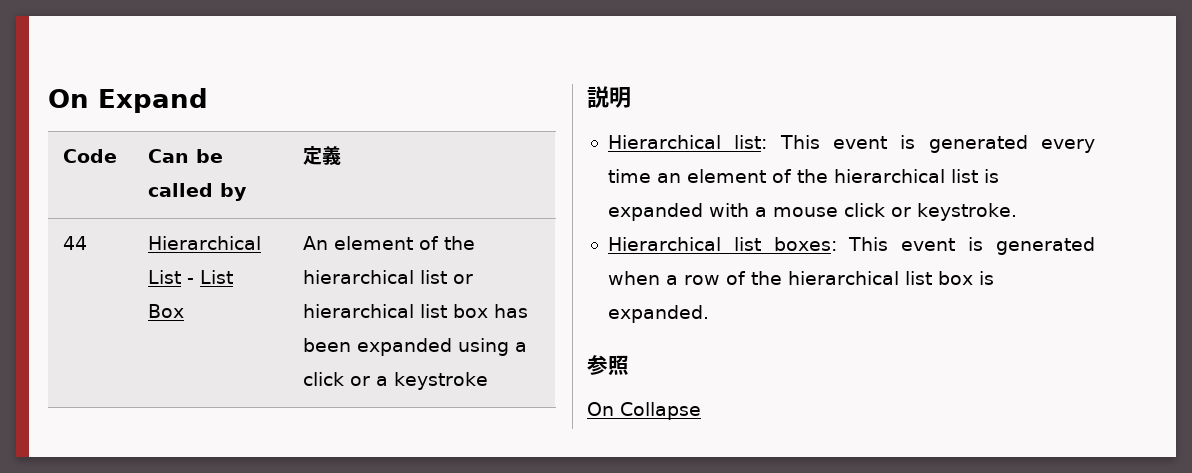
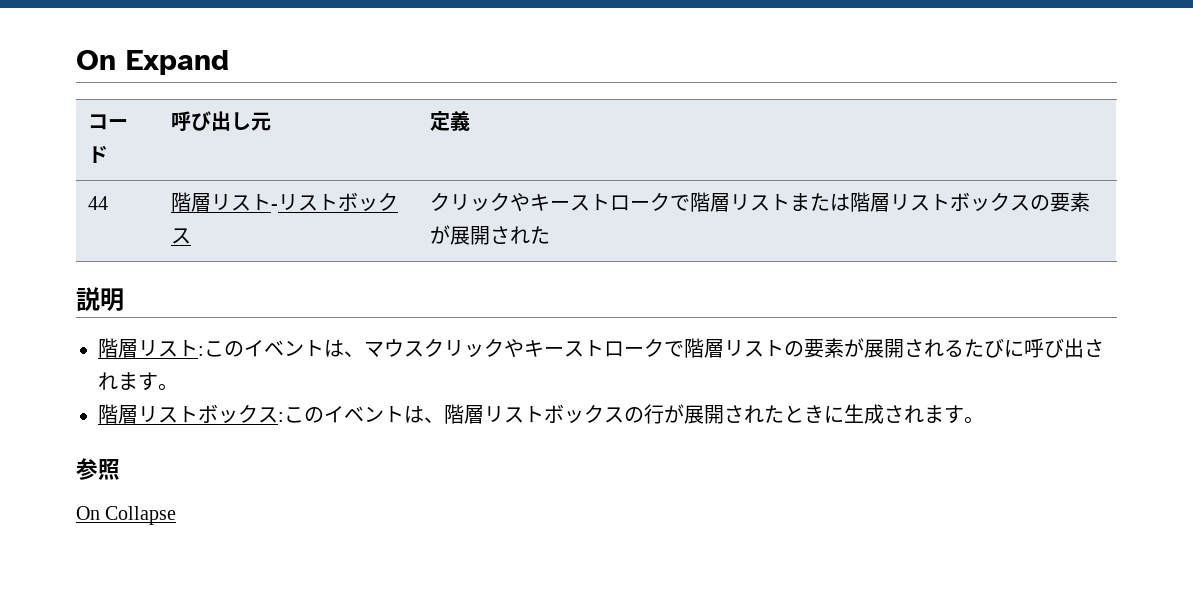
- Code | Can be called by | 定義
- 44 | Hierarchical List - List Box | An element of the hierarchical list or hierarchical list box has been expanded using a click or a keystroke
+ コード | 呼び出し元 | 定義
+ 44 | 階層リスト-リストボックス | クリックやキーストロークで階層リストまたは階層リストボックスの要素が展開された
  説明
- Hierarchical list: This event is generated every time an element of the hierarchical list is expanded with a mouse click or keystroke.
- Hierarchical list boxes: This event is generated when a row of the hierarchical list box is expanded.
+ 階層リスト:このイベントは、マウスクリックやキーストロークで階層リストの要素が展開されるたびに呼び出されます。
+ 階層リストボックス:このイベントは、階層リストボックスの行が展開されたときに生成されます。

